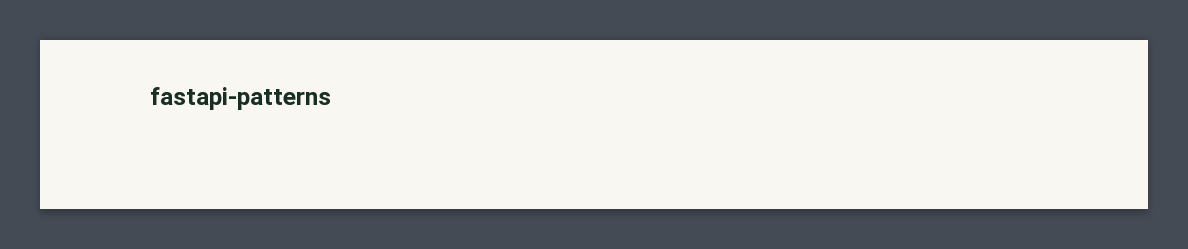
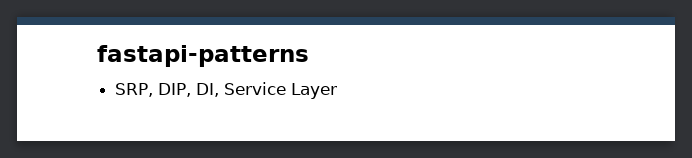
+ SRP, DIP, DI, Service Layer

